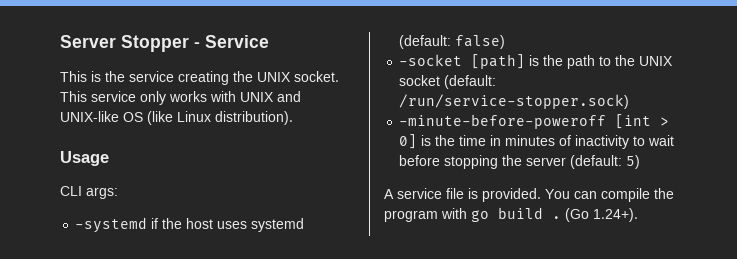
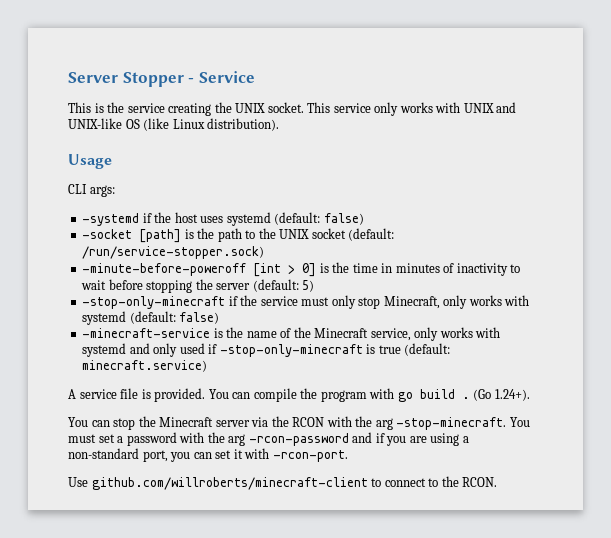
+ -stop-only-minecraft if the service must only stop Minecraft, only works with systemd (default: false)
+ -minecraft-service is the name of the Minecraft service, only works with systemd and only used if -stop-only-minecraft is true (default: minecraft.service)
+ You can stop the Minecraft server via the RCON with the arg -stop-minecraft. You must set a password with the arg -rcon-password and if you are using a non-standard port, you can set it with -rcon-port.
+ Use github.com/willroberts/minecraft-client to connect to the RCON.

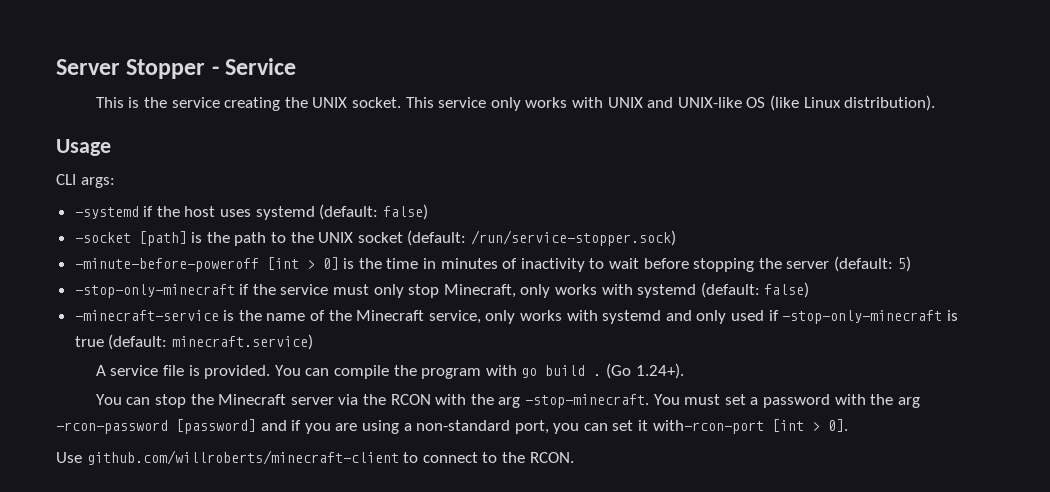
- You must set a password with the arg -rcon-password and if you are using a non-standard port, you can set it with -rcon-port.
+ You must set a password with the arg -rcon-password [password] and if you are using a non-standard port, you can set it with-rcon-port [int > 0].

